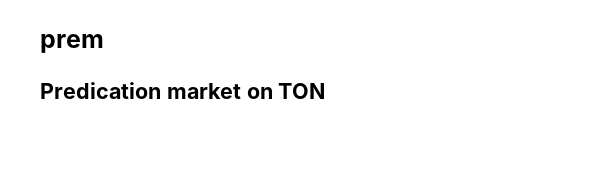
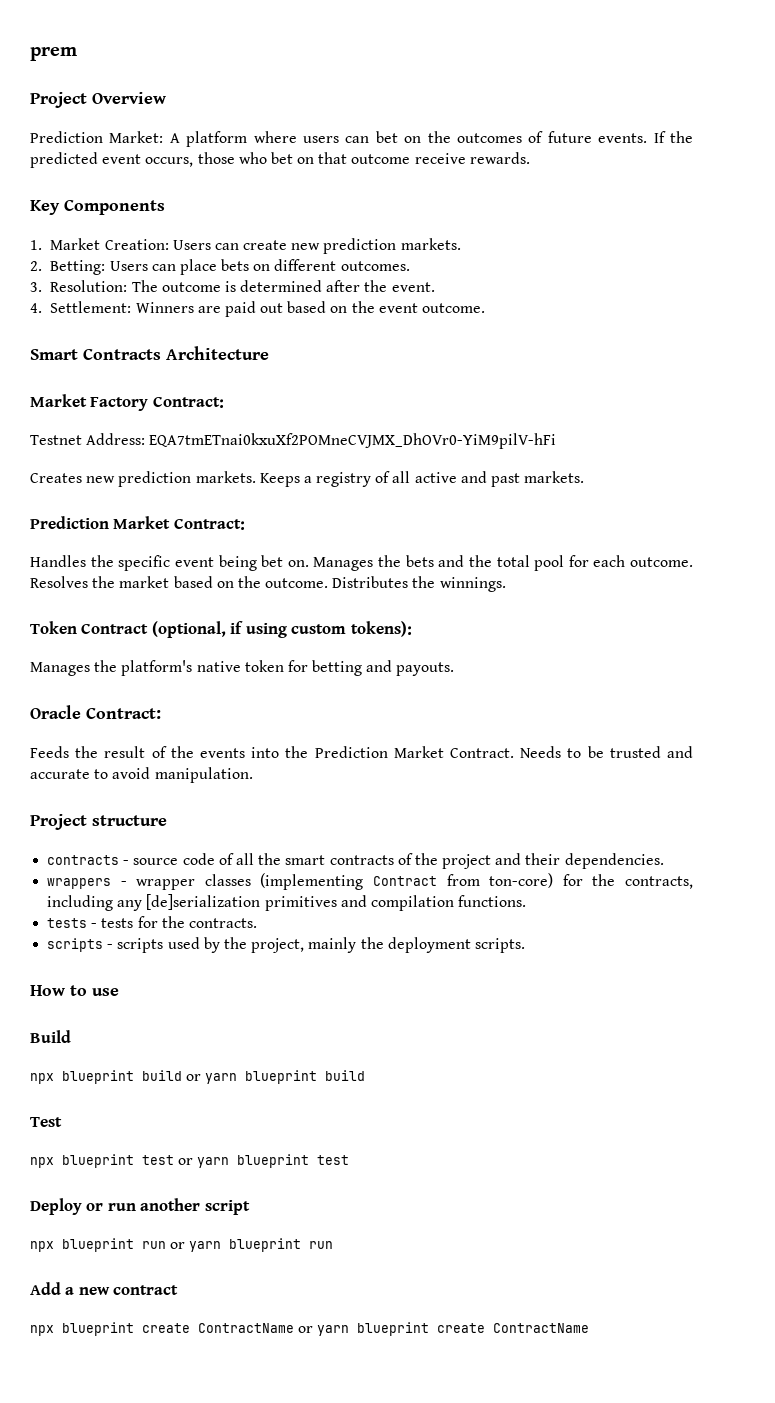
- Predication market on TON
+ Project Overview
+ Prediction Market: A platform where users can bet on the outcomes of future events. If the predicted event occurs, those who bet on that outcome receive rewards.
+ Key Components
+ 1. Market Creation: Users can create new prediction markets.
+ 2. Betting: Users can place bets on different outcomes.
+ 3. Resolution: The outcome is determined after the event.
+ 4. Settlement: Winners are paid out based on the event outcome.
+ Smart Contracts Architecture
+ Market Factory Contract:
+ Testnet Address: EQA7tmETnai0kxuXf2POMneCVJMX_DhOVr0-YiM9pilV-hFi
+ Creates new prediction markets. Keeps a registry of all active and past markets.
+ Prediction Market Contract:
+ Handles the specific event being bet on. Manages the bets and the total pool for each outcome. Resolves the market based on the outcome. Distributes the winnings.
+ Token Contract (optional, if using custom tokens):
+ Manages the platform's native token for betting and payouts.
+ Oracle Contract:
+ Feeds the result of the events into the Prediction Market Contract. Needs to be trusted and accurate to avoid manipulation.
+ Project structure
+ contracts - source code of all the smart contracts of the project and their dependencies.
+ wrappers - wrapper classes (implementing Contract from ton-core) for the contracts, including any [de]serialization primitives and compilation functions.
+ tests - tests for the contracts.
+ scripts - scripts used by the project, mainly the deployment scripts.
+ How to use
+ Build
+ npx blueprint build or yarn blueprint build
+ Test
+ npx blueprint test or yarn blueprint test
+ Deploy or run another script
+ npx blueprint run or yarn blueprint run
+ Add a new contract
+ npx blueprint create ContractName or yarn blueprint create ContractName

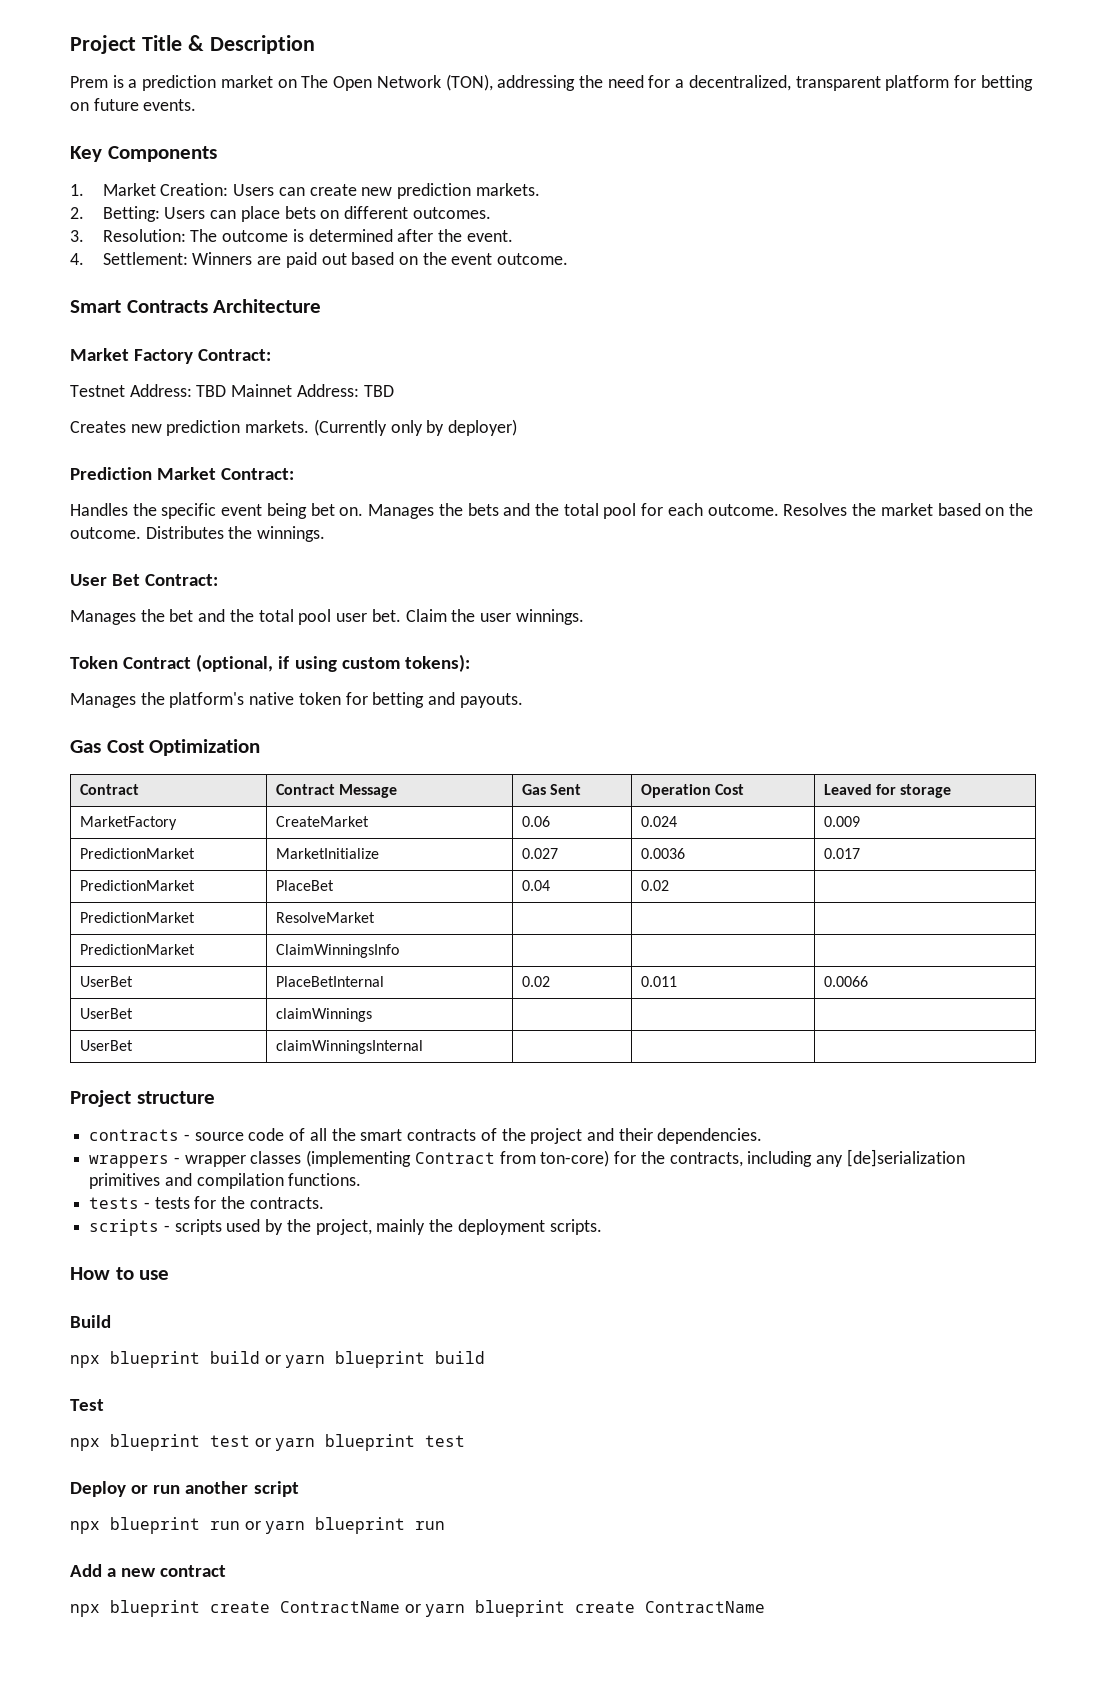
- prem
- Project Overview
- Prediction Market: A platform where users can bet on the outcomes of future events. If the predicted event occurs, those who bet on that outcome receive rewards.
+ Project Title & Description
+ Prem is a prediction market on The Open Network (TON), addressing the need for a decentralized, transparent platform for betting on future events.
- Testnet Address: EQA7tmETnai0kxuXf2POMneCVJMX_DhOVr0-YiM9pilV-hFi
+ Testnet Address: TBD Mainnet Address: TBD
- Keeps a registry of all active and past markets.
+ (Currently only by deployer)
+ User Bet Contract:
+ Manages the bet and the total pool user bet. Claim the user winnings.
- Oracle Contract:
- Feeds the result of the events into the Prediction Market Contract. Needs to be trusted and accurate to avoid manipulation.
+ Gas Cost Optimization
+ Contract | Contract Message | Gas Sent | Operation Cost | Leaved for storage
+ MarketFactory | CreateMarket | 0.06 | 0.024 | 0.009
+ PredictionMarket | MarketInitialize | 0.027 | 0.0036 | 0.017
+ PredictionMarket | PlaceBet | 0.04 | 0.02 |
+ PredictionMarket | ResolveMarket | | |
+ PredictionMarket | ClaimWinningsInfo | | |
+ UserBet | PlaceBetInternal | 0.02 | 0.011 | 0.0066
+ UserBet | claimWinnings | | |
+ UserBet | claimWinningsInternal | | |

